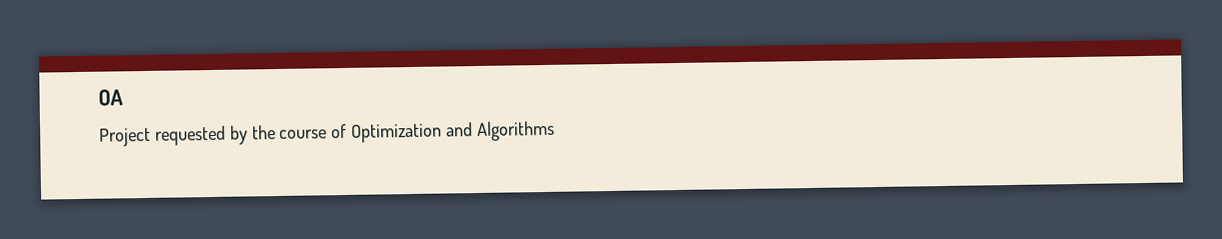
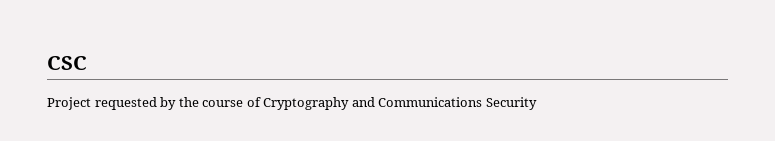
- OA
+ CSC
- Project requested by the course of Optimization and Algorithms
+ Project requested by the course of Cryptography and Communications Security

